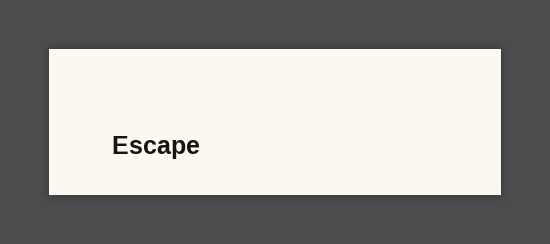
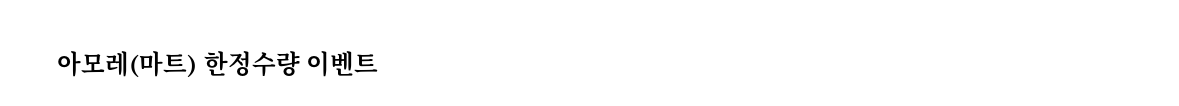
- Escape
+ 아모레(마트) 한정수량 이벤트

